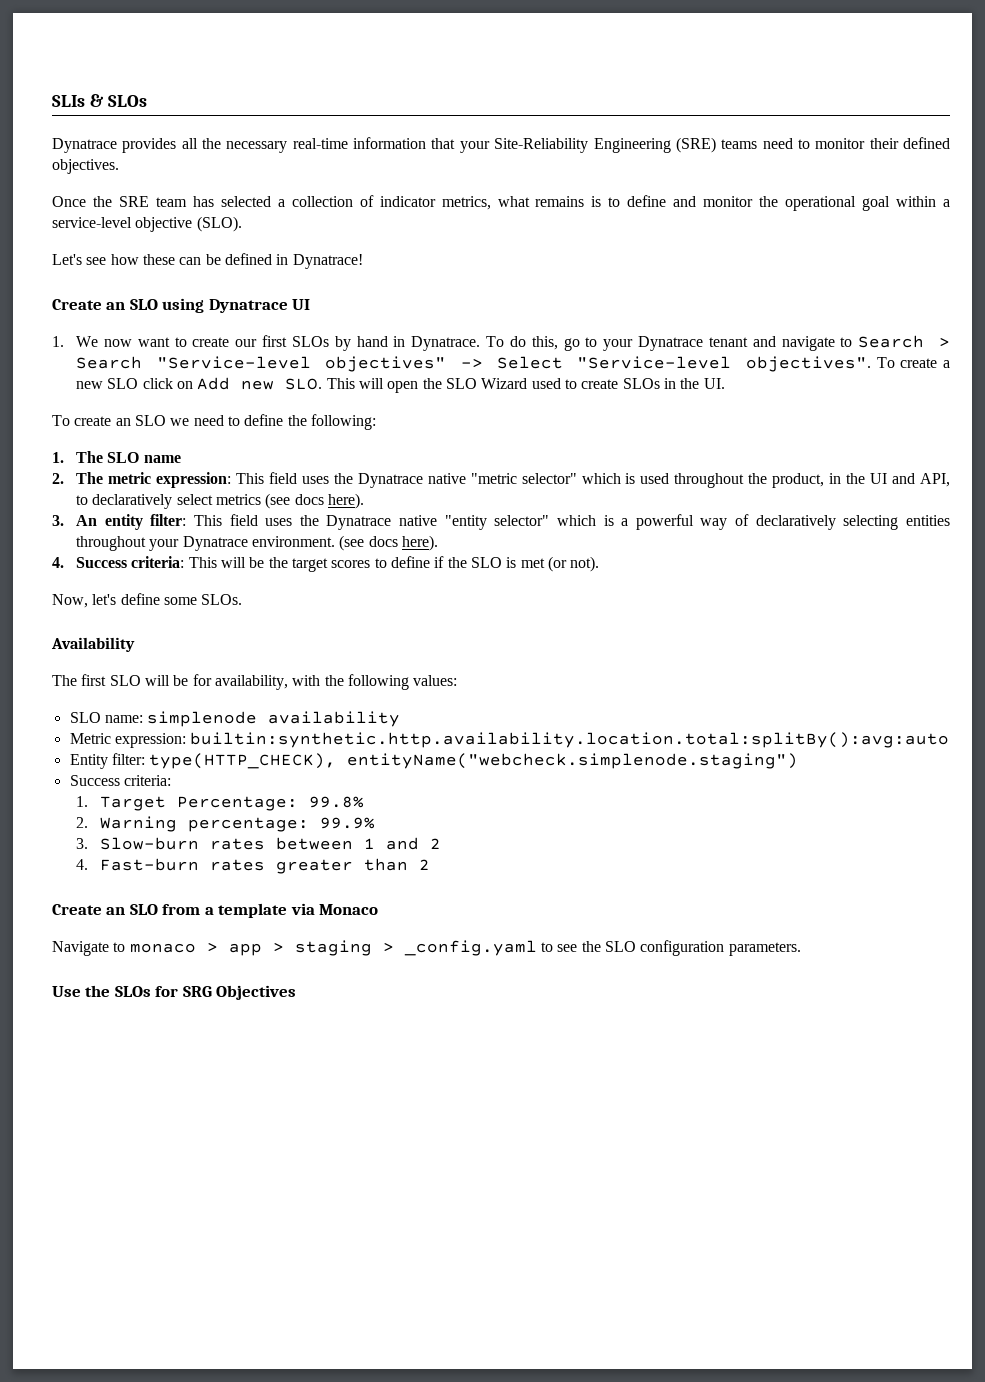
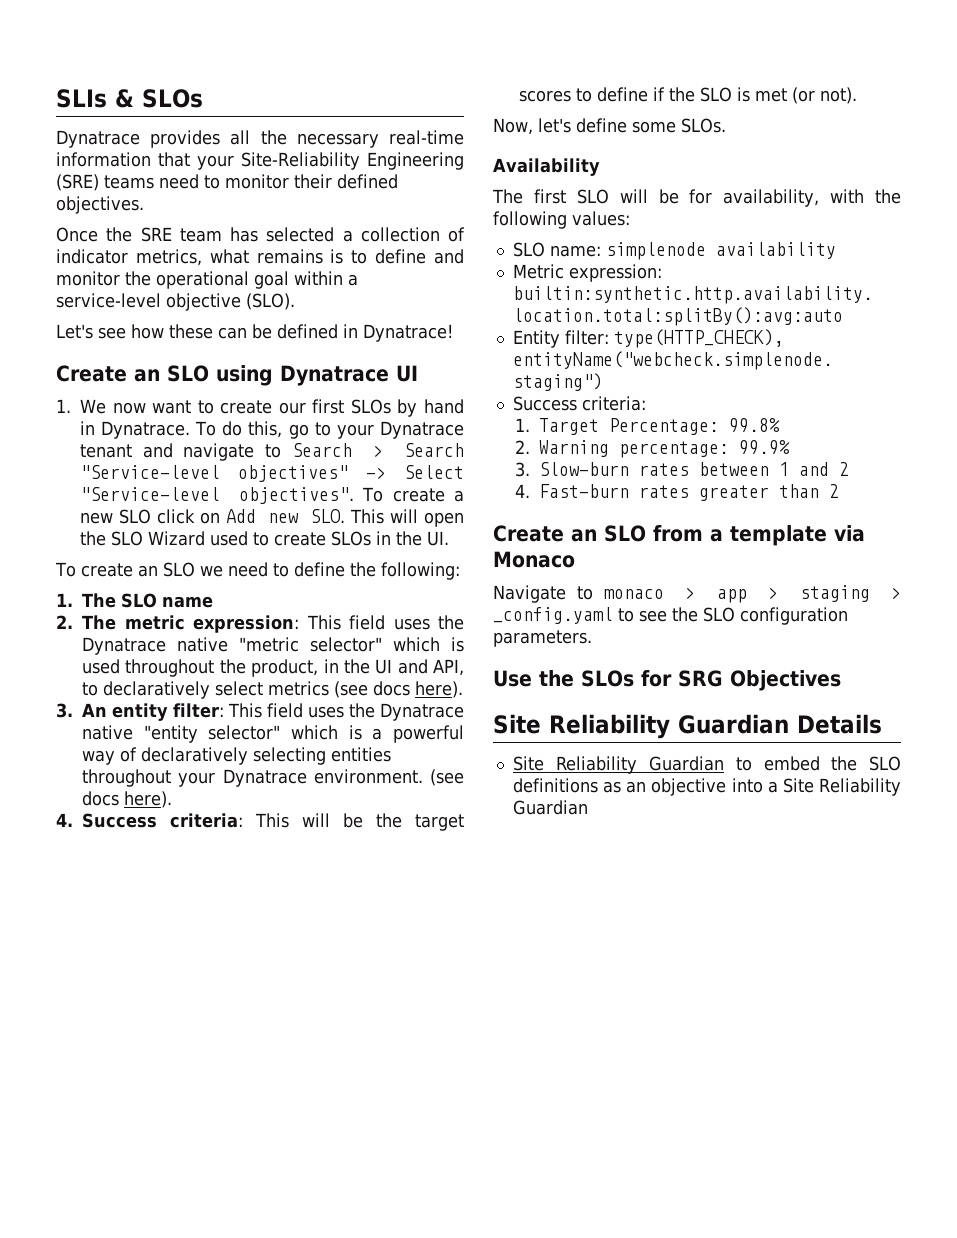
+ Site Reliability Guardian Details
+ Site Reliability Guardian to embed the SLO definitions as an objective into a Site Reliability Guardian

